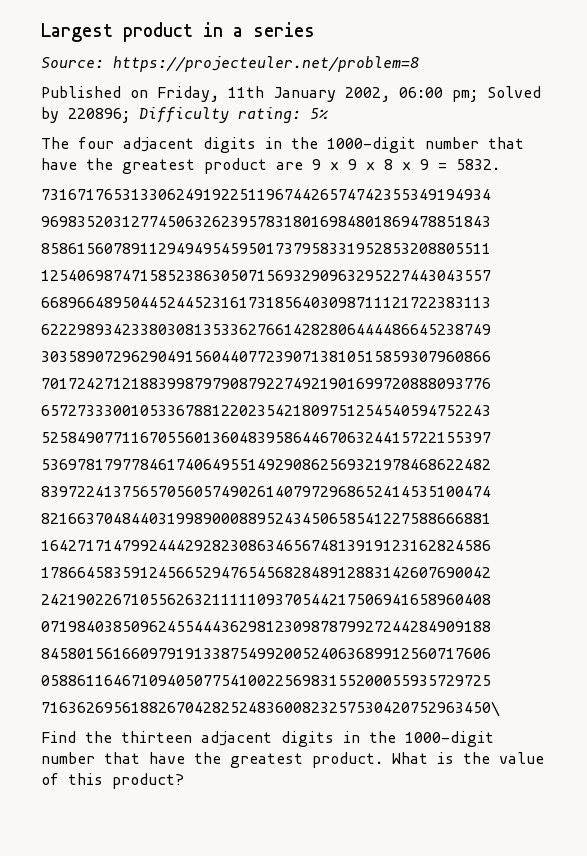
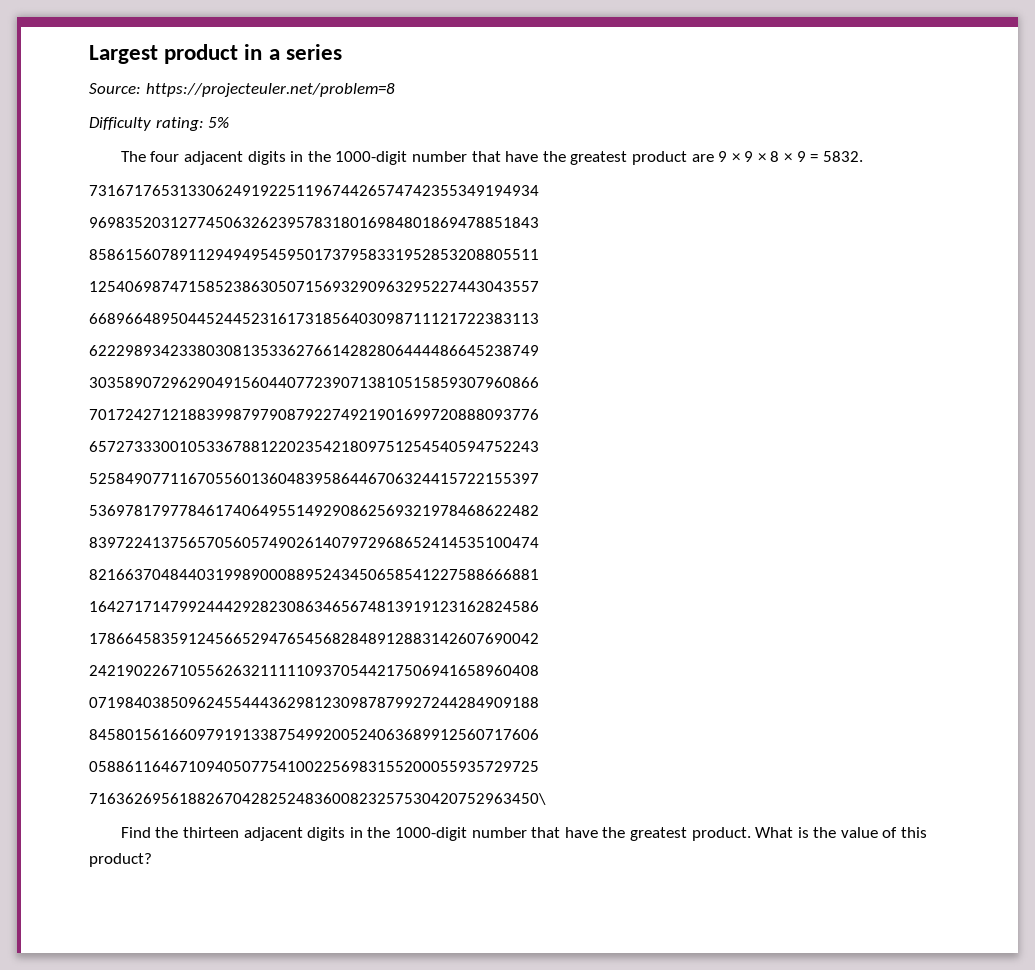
- Published on Friday, 11th January 2002, 06:00 pm; Solved by 220896; Difficulty rating: 5%
+ Difficulty rating: 5%

